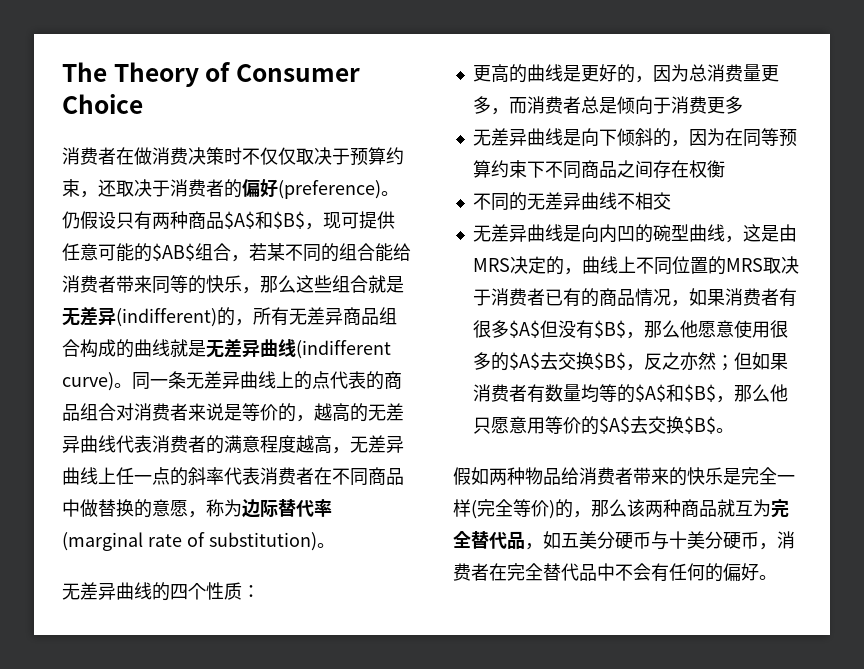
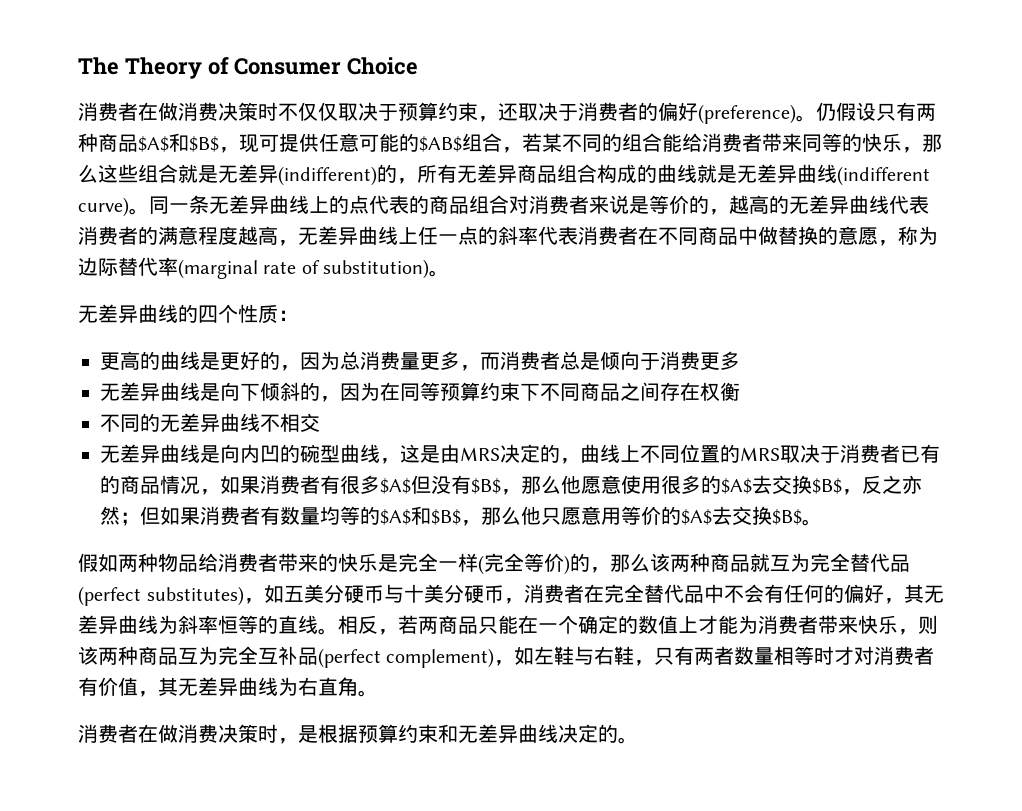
- 假如两种物品给消费者带来的快乐是完全一样(完全等价)的，那么该两种商品就互为完全替代品，如五美分硬币与十美分硬币，消费者在完全替代品中不会有任何的偏好。
+ 假如两种物品给消费者带来的快乐是完全一样(完全等价)的，那么该两种商品就互为完全替代品(perfect substitutes)，如五美分硬币与十美分硬币，消费者在完全替代品中不会有任何的偏好，其无差异曲线为斜率恒等的直线。相反，若两商品只能在一个确定的数值上才能为消费者带来快乐，则该两种商品互为完全互补品(perfect complement)，如左鞋与右鞋，只有两者数量相等时才对消费者有价值，其无差异曲线为右直角。
+ 消费者在做消费决策时，是根据预算约束和无差异曲线决定的。

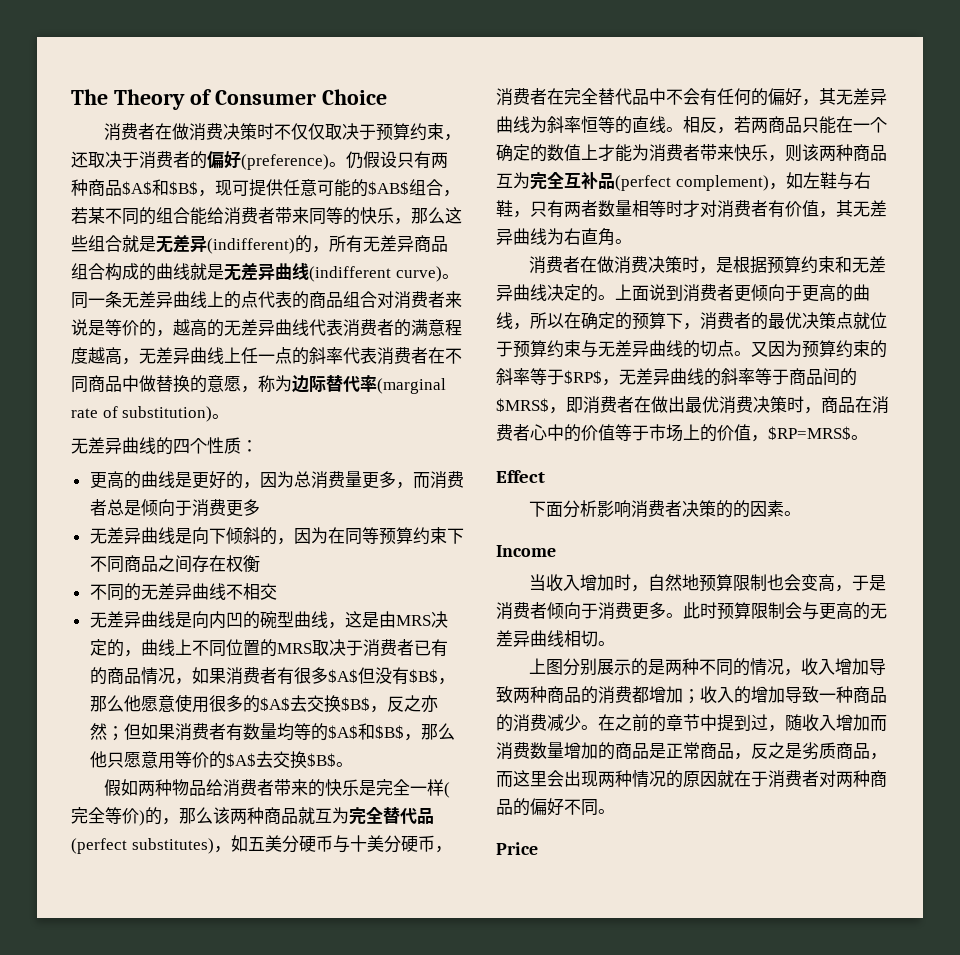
+ 上面说到消费者更倾向于更高的曲线，所以在确定的预算下，消费者的最优决策点就位于预算约束与无差异曲线的切点。又因为预算约束的斜率等于$RP$，无差异曲线的斜率等于商品间的$MRS$，即消费者在做出最优消费决策时，商品在消费者心中的价值等于市场上的价值，$RP=MRS$。
+ Effect
+ 下面分析影响消费者决策的的因素。
+ Income
+ 当收入增加时，自然地预算限制也会变高，于是消费者倾向于消费更多。此时预算限制会与更高的无差异曲线相切。
+ 上图分别展示的是两种不同的情况，收入增加导致两种商品的消费都增加；收入的增加导致一种商品的消费减少。在之前的章节中提到过，随收入增加而消费数量增加的商品是正常商品，反之是劣质商品，而这里会出现两种情况的原因就在于消费者对两种商品的偏好不同。
+ Price

